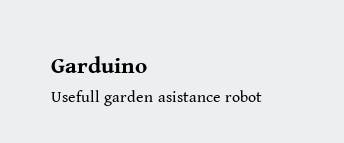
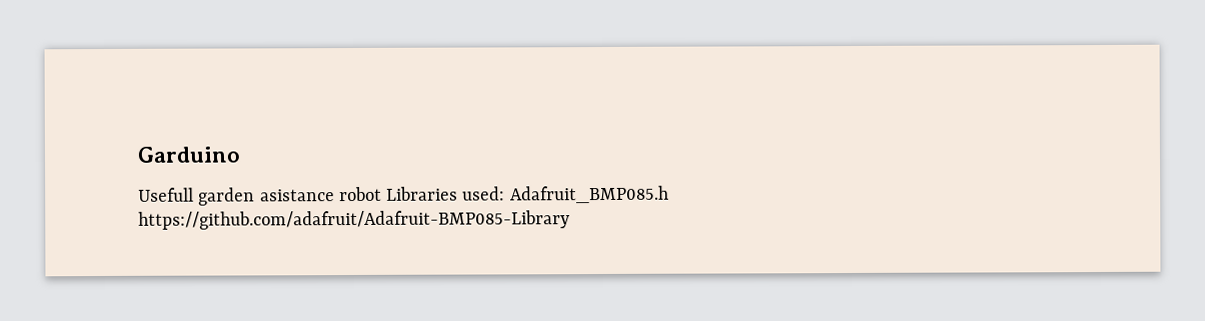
- Usefull garden asistance robot
+ Usefull garden asistance robot Libraries used: Adafruit_BMP085.h https://github.com/adafruit/Adafruit-BMP085-Library

